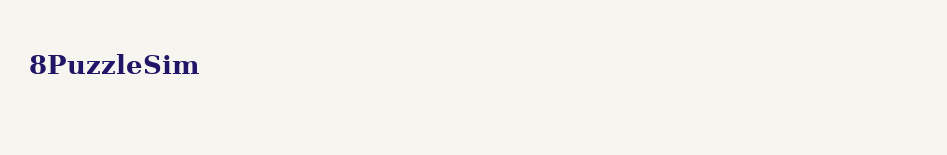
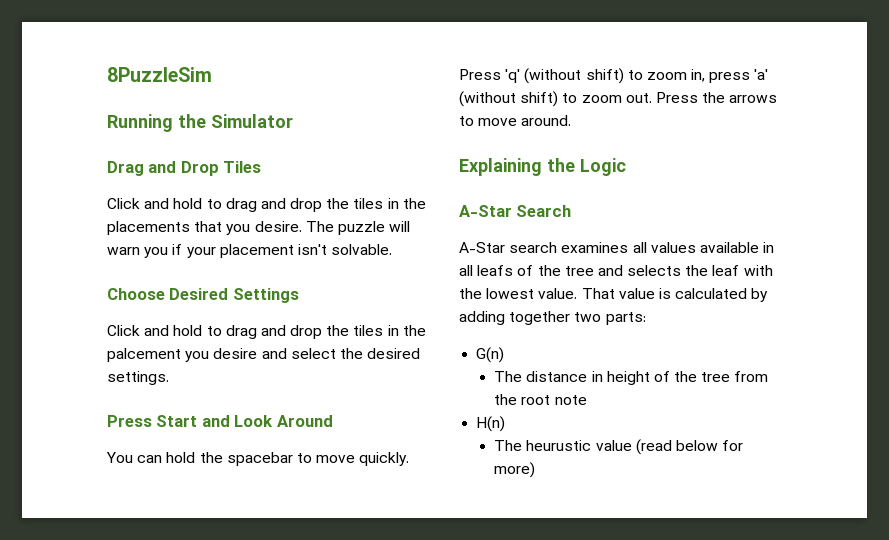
+ Running the Simulator
+ Drag and Drop Tiles
+ Click and hold to drag and drop the tiles in the placements that you desire. The puzzle will warn you if your placement isn't solvable.
+ Choose Desired Settings
+ Click and hold to drag and drop the tiles in the palcement you desire and select the desired settings.
+ Press Start and Look Around
+ You can hold the spacebar to move quickly. Press 'q' (without shift) to zoom in, press 'a' (without shift) to zoom out. Press the arrows to move around.
+ Explaining the Logic
+ A-Star Search
+ A-Star search examines all values available in all leafs of the tree and selects the leaf with the lowest value. That value is calculated by adding together two parts:
+ G(n)
+ The distance in height of the tree from the root note
+ H(n)
+ The heurustic value (read below for more)

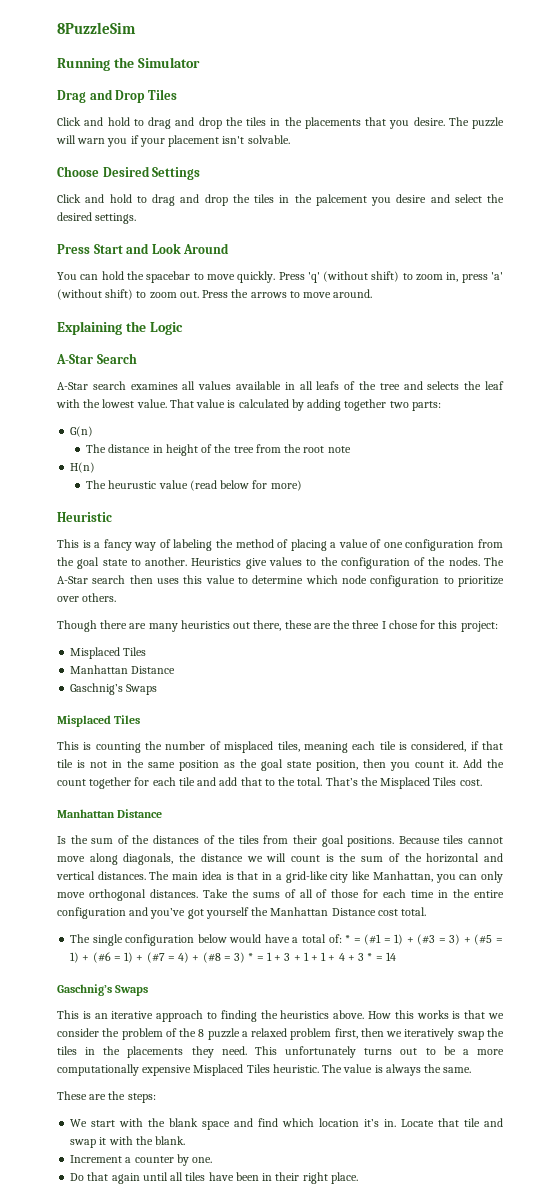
+ Heuristic
+ This is a fancy way of labeling the method of placing a value of one configuration from the goal state to another. Heuristics give values to the configuration of the nodes. The A-Star search then uses this value to determine which node configuration to prioritize over others.
+ Though there are many heuristics out there, these are the three I chose for this project:
+ Misplaced Tiles
+ Manhattan Distance
+ Gaschnig’s Swaps
+ Misplaced Tiles
+ This is counting the number of misplaced tiles, meaning each tile is considered, if that tile is not in the same position as the goal state position, then you count it. Add the count together for each tile and add that to the total. That’s the Misplaced Tiles cost.
+ Manhattan Distance
+ Is the sum of the distances of the tiles from their goal positions. Because tiles cannot move along diagonals, the distance we will count is the sum of the horizontal and vertical distances. The main idea is that in a grid-like city like Manhattan, you can only move orthogonal distances. Take the sums of all of those for each time in the entire configuration and you’ve got yourself the Manhattan Distance cost total.
+ The single configuration below would have a total of: * = (#1 = 1) + (#3 = 3) + (#5 = 1) + (#6 = 1) + (#7 = 4) + (#8 = 3) * = 1 + 3 + 1 + 1 + 4 + 3 * = 14
+ Gaschnig’s Swaps
+ This is an iterative approach to finding the heuristics above. How this works is that we consider the problem of the 8 puzzle a relaxed problem first, then we iteratively swap the tiles in the placements they need. This unfortunately turns out to be a more computationally expensive Misplaced Tiles heuristic. The value is always the same.
+ These are the steps:
+ We start with the blank space and find which location it’s in. Locate that tile and swap it with the blank.
+ Increment a counter by one.
+ Do that again until all tiles have been in their right place.

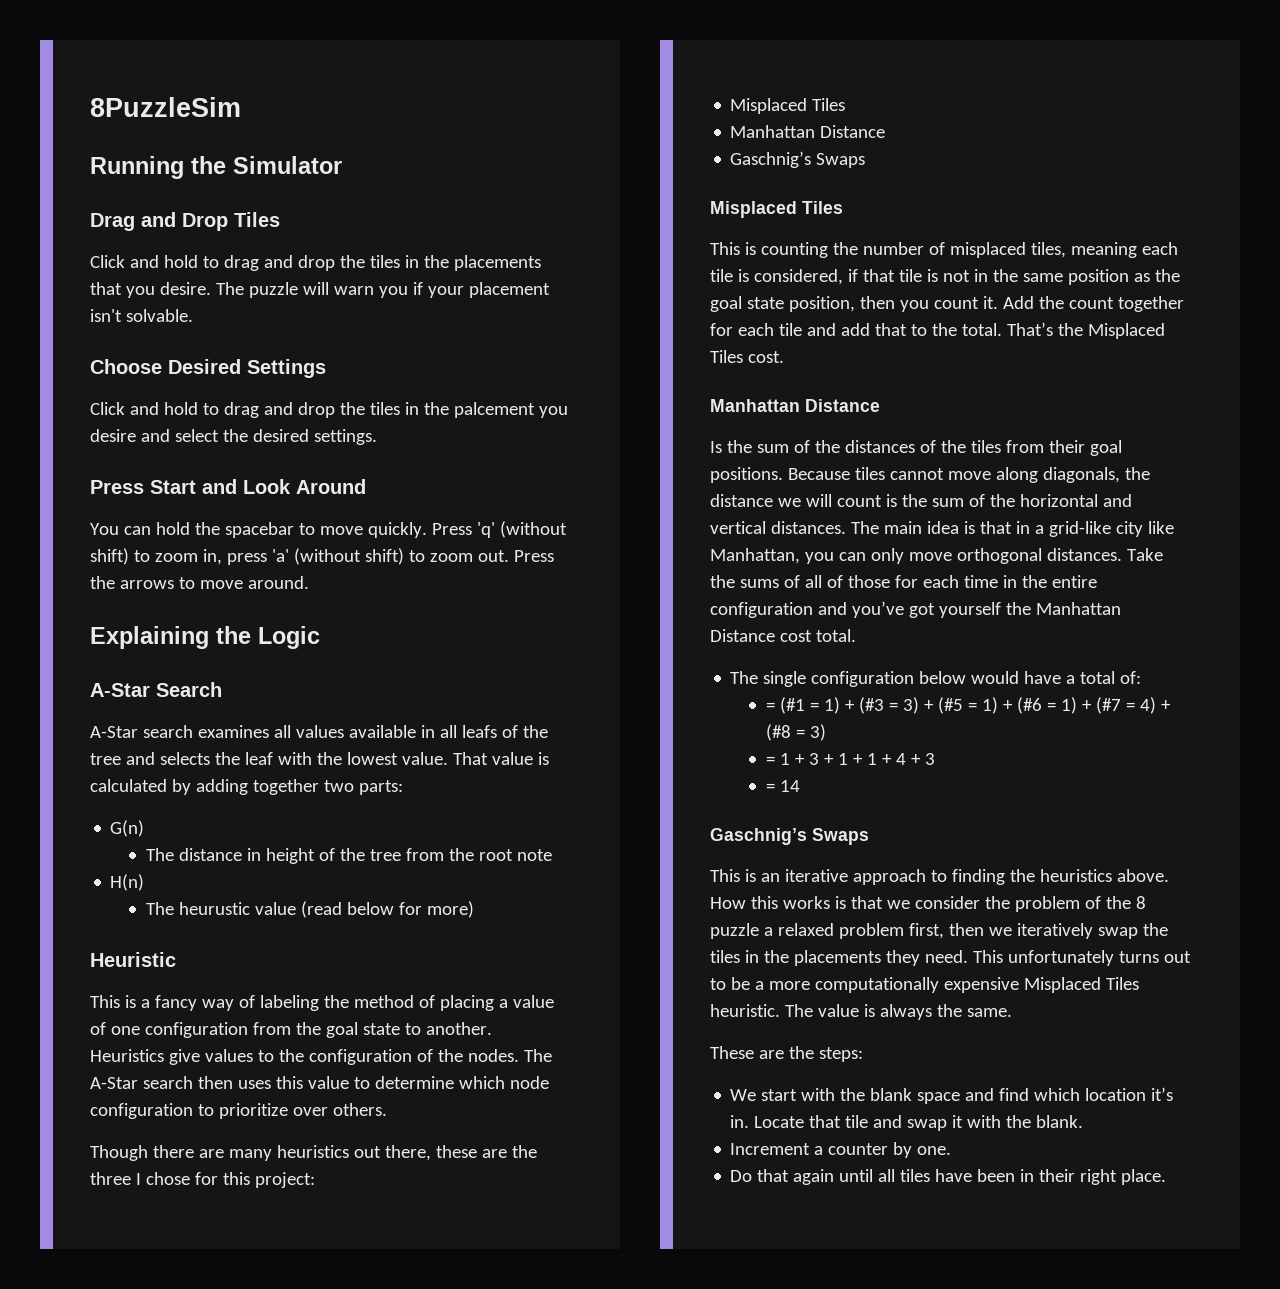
- The single configuration below would have a total of: * = (#1 = 1) + (#3 = 3) + (#5 = 1) + (#6 = 1) + (#7 = 4) + (#8 = 3) * = 1 + 3 + 1 + 1 + 4 + 3 * = 14
+ The single configuration below would have a total of:
+ = (#1 = 1) + (#3 = 3) + (#5 = 1) + (#6 = 1) + (#7 = 4) + (#8 = 3)
+ = 1 + 3 + 1 + 1 + 4 + 3
+ = 14

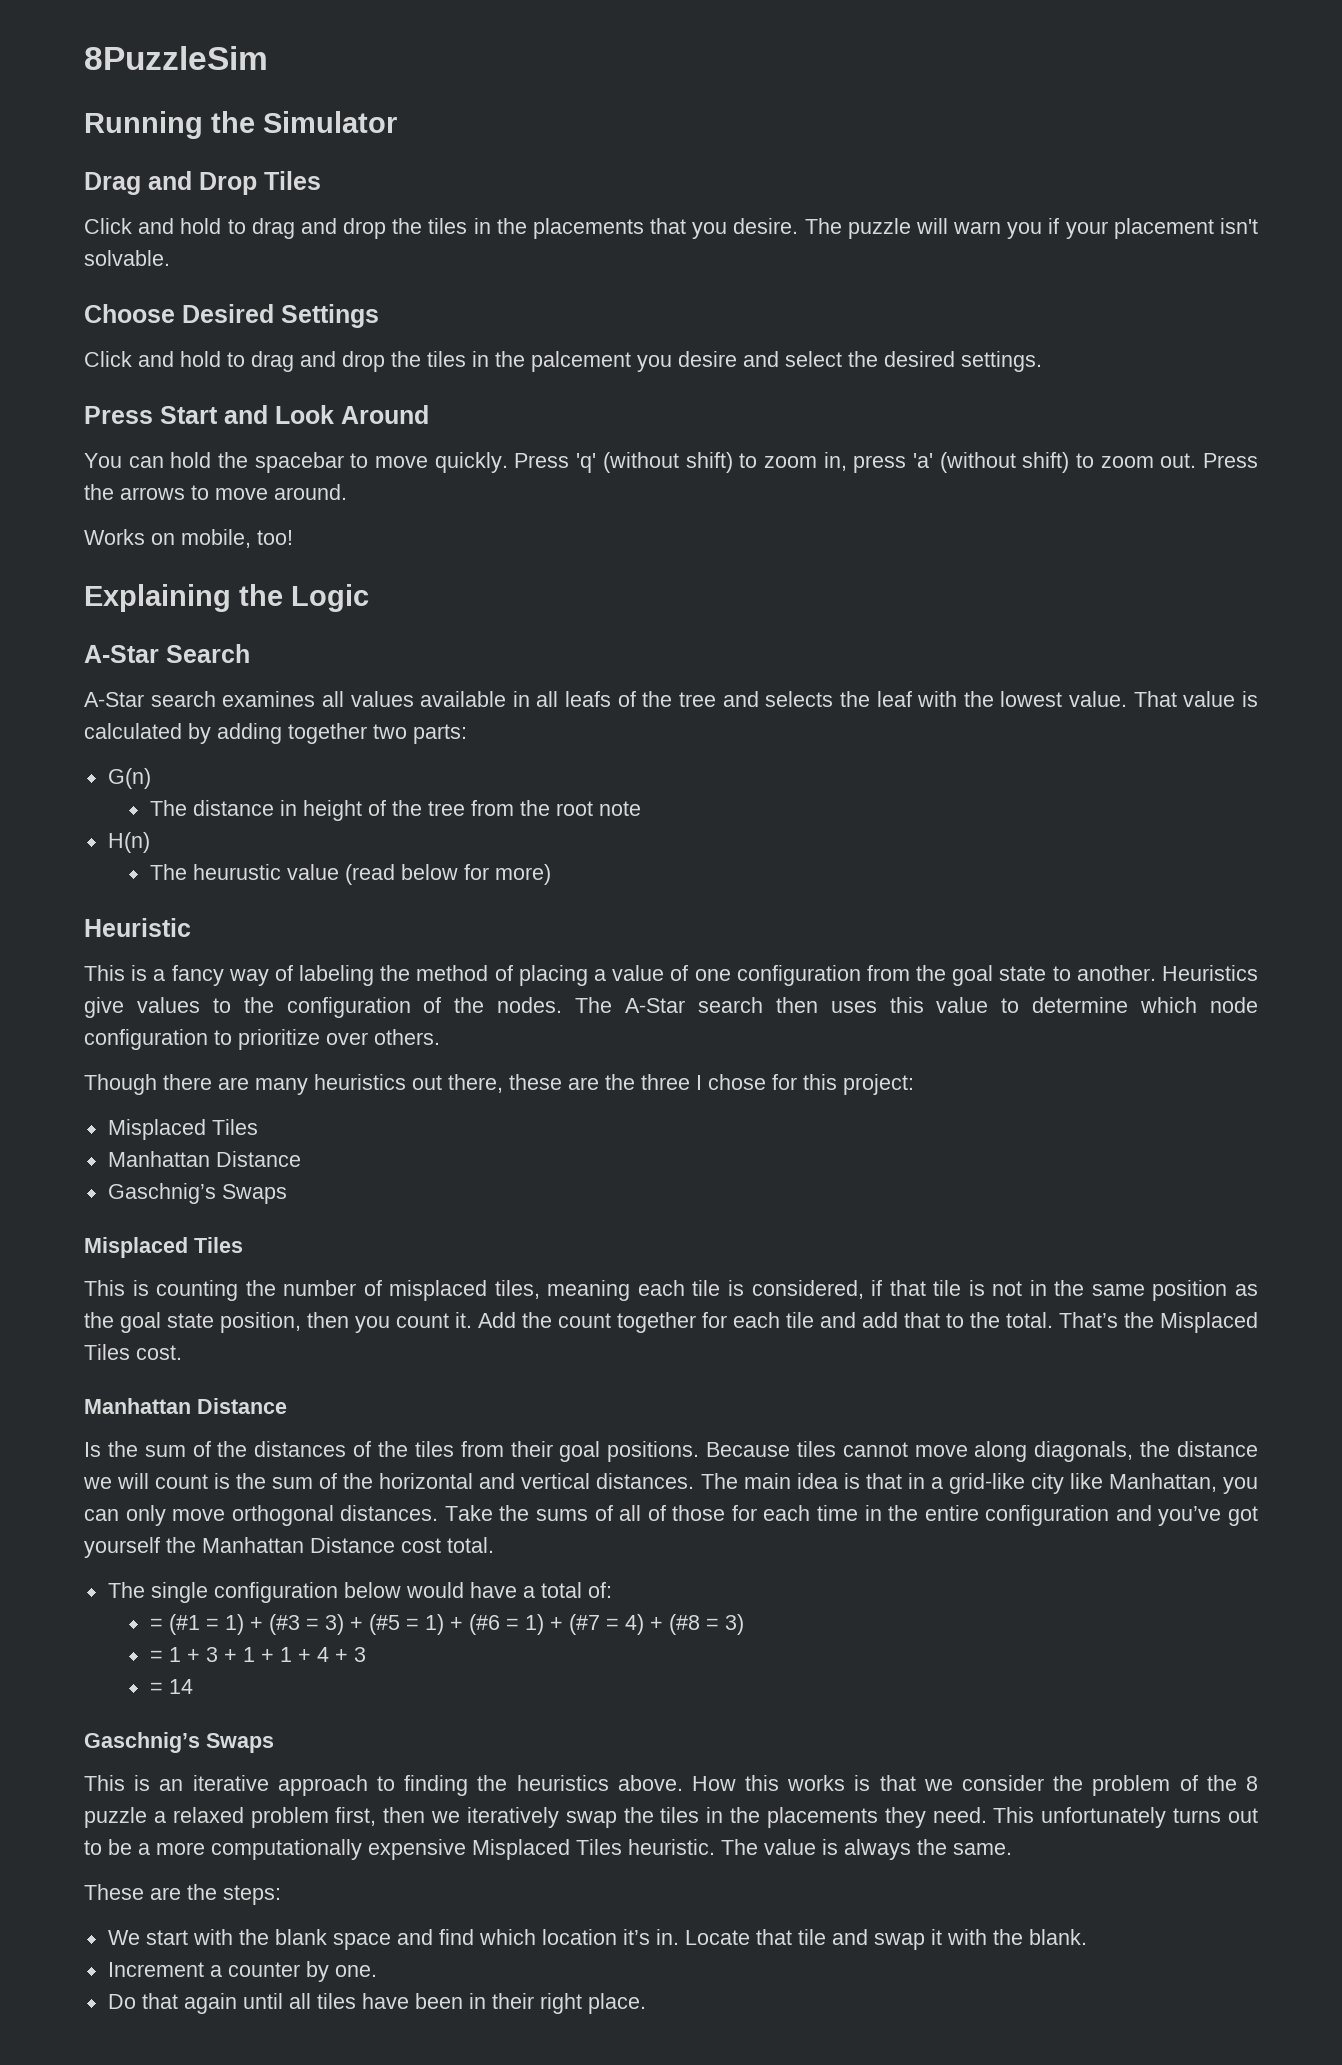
+ Works on mobile, too!

